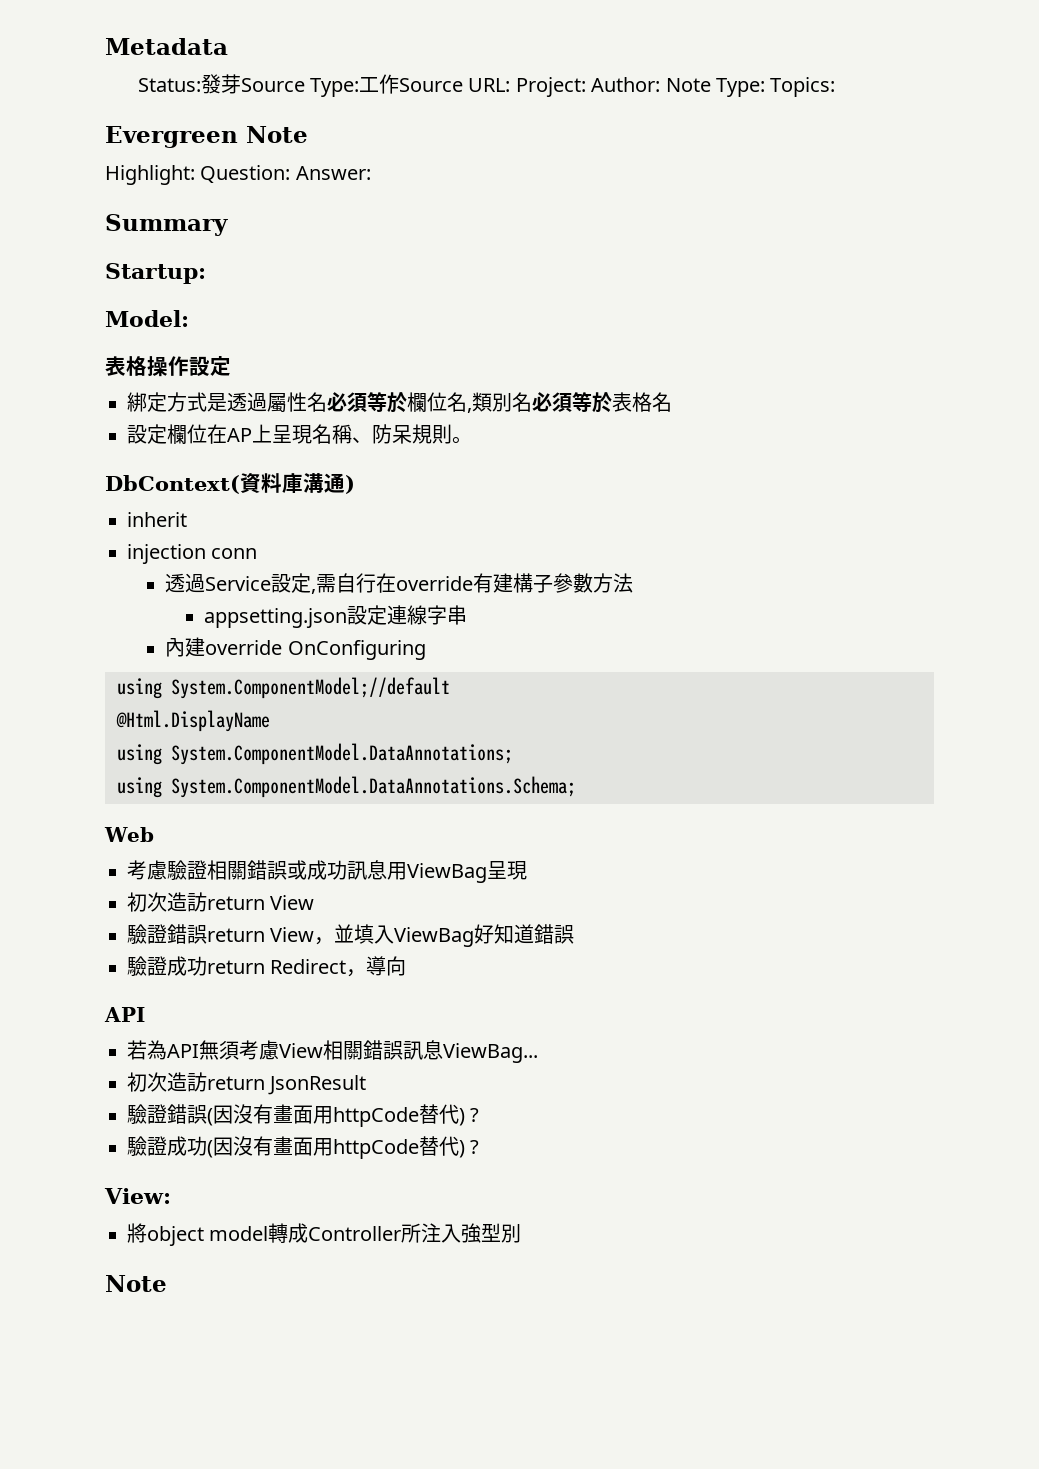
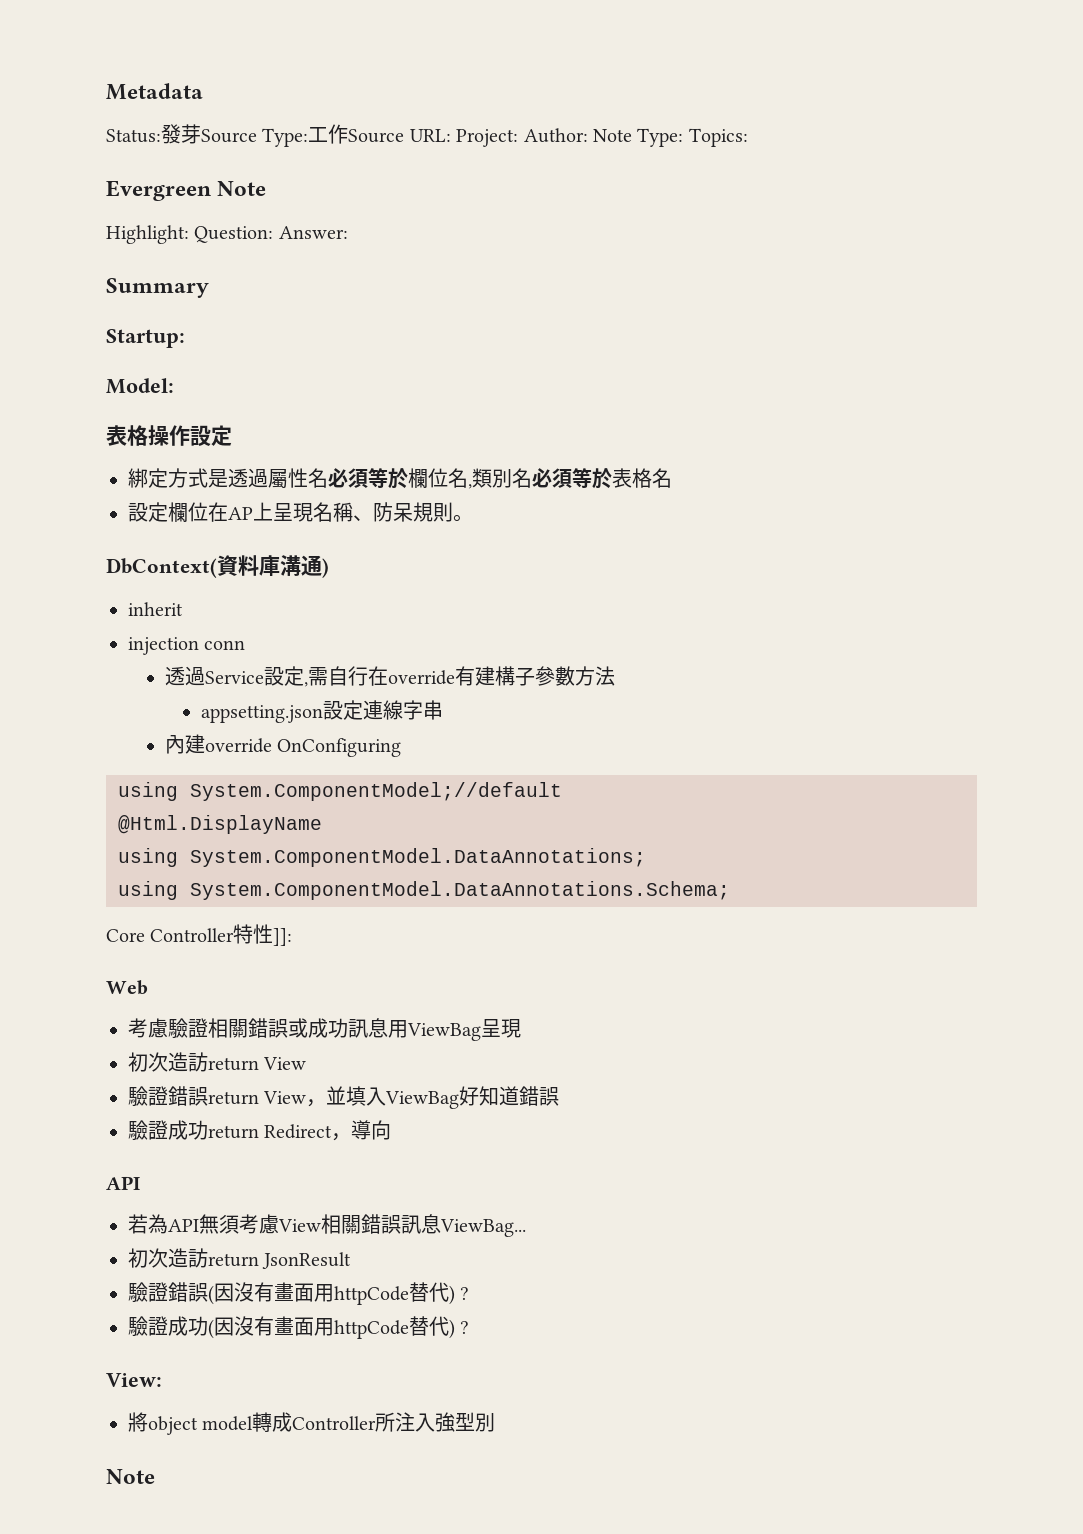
+ Core Controller特性]]:

